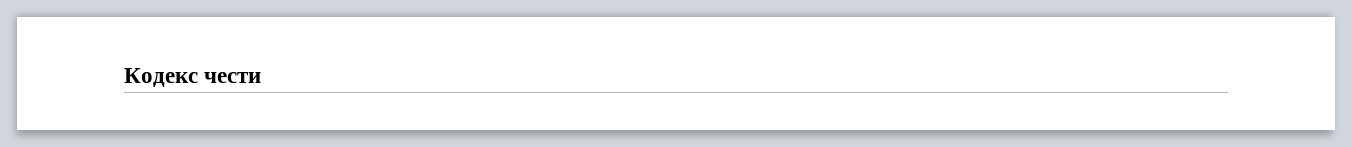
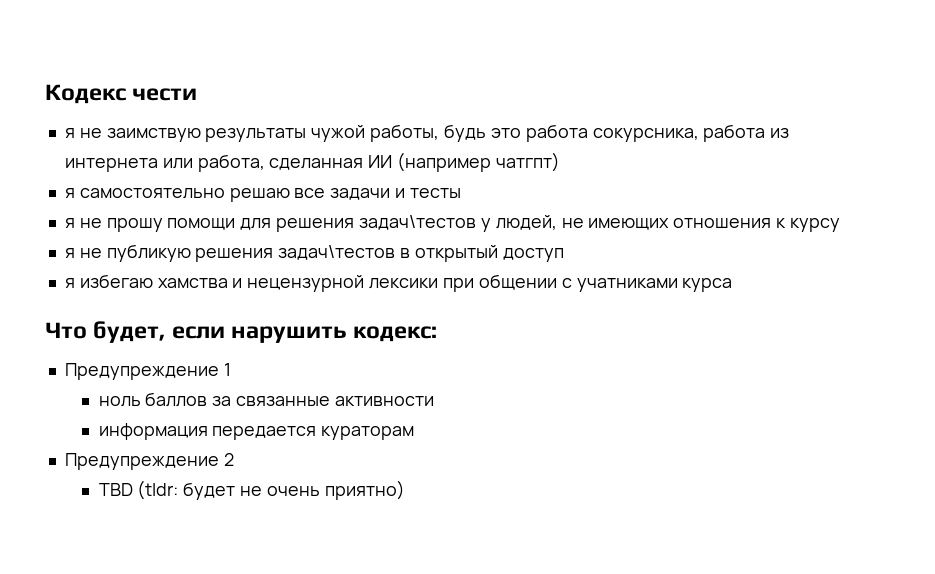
+ я не заимствую результаты чужой работы, будь это работа сокурсника, работа из интернета или работа, сделанная ИИ (например чатгпт)
+ я самостоятельно решаю все задачи и тесты
+ я не прошу помощи для решения задач\тестов у людей, не имеющих отношения к курсу
+ я не публикую решения задач\тестов в открытый доступ
+ я избегаю хамства и нецензурной лексики при общении с учатниками курса
+ Что будет, если нарушить кодекс:
+ Предупреждение 1
+ ноль баллов за связанные активности
+ информация передается кураторам
+ Предупреждение 2
+ TBD (tldr: будет не очень приятно)

